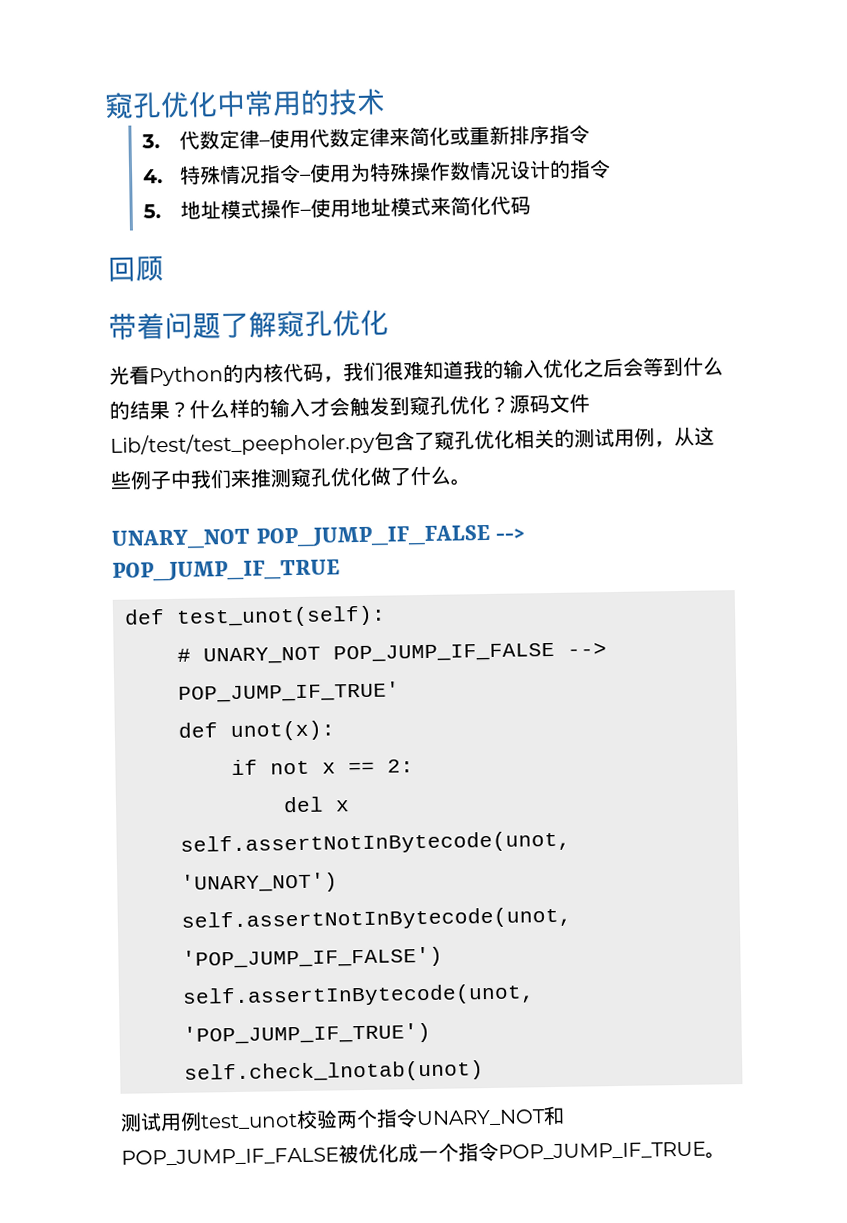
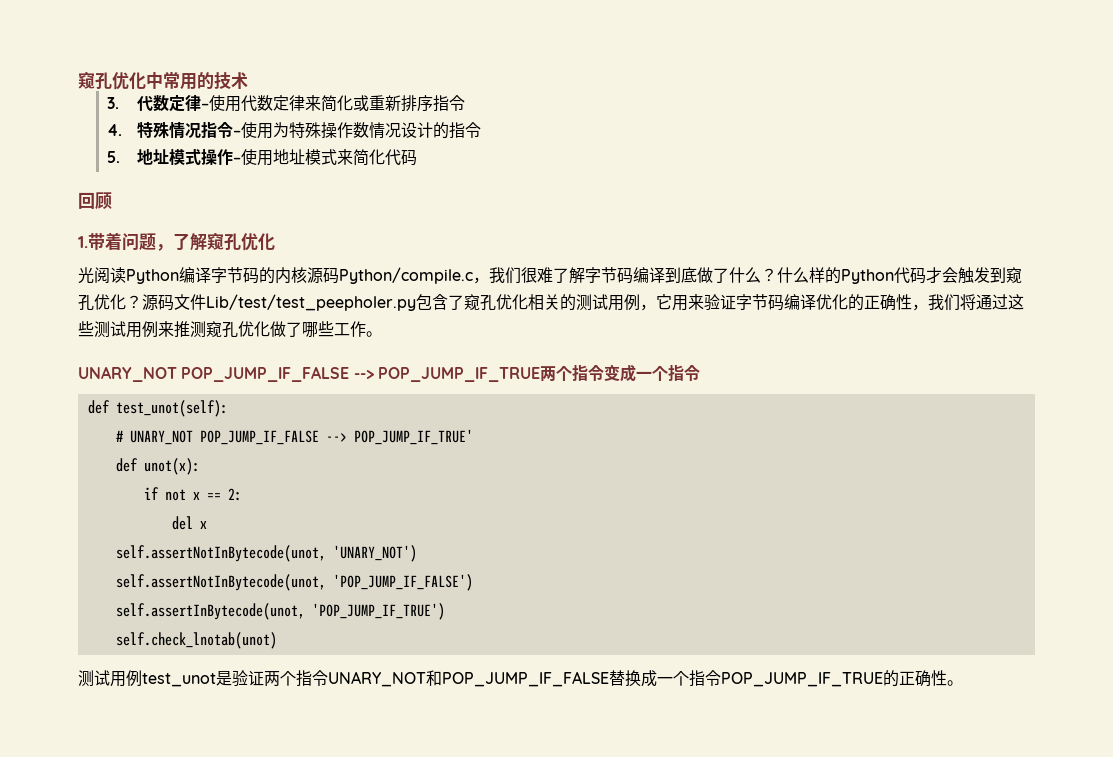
- 带着问题了解窥孔优化
+ 1.带着问题，了解窥孔优化
- 光看Python的内核代码，我们很难知道我的输入优化之后会等到什么的结果？
+ 光阅读Python编译字节码的内核源码Python/compile.c，我们很难了解字节码编译到底做了什么？
- 什么样的输入才会触发到窥孔优化？
+ 什么样的Python代码才会触发到窥孔优化？
- 源码文件Lib/test/test_peepholer.py包含了窥孔优化相关的测试用例，从这些例子中我们来推测窥孔优化做了什么。
+ 源码文件Lib/test/test_peepholer.py包含了窥孔优化相关的测试用例，它用来验证字节码编译优化的正确性，我们将通过这些测试用例来推测窥孔优化做了哪些工作。
- UNARY_NOT POP_JUMP_IF_FALSE --> POP_JUMP_IF_TRUE
+ UNARY_NOT POP_JUMP_IF_FALSE --> POP_JUMP_IF_TRUE两个指令变成一个指令
- 测试用例test_unot校验两个指令UNARY_NOT和POP_JUMP_IF_FALSE被优化成一个指令POP_JUMP_IF_TRUE。
+ 测试用例test_unot是验证两个指令UNARY_NOT和POP_JUMP_IF_FALSE替换成一个指令POP_JUMP_IF_TRUE的正确性。

